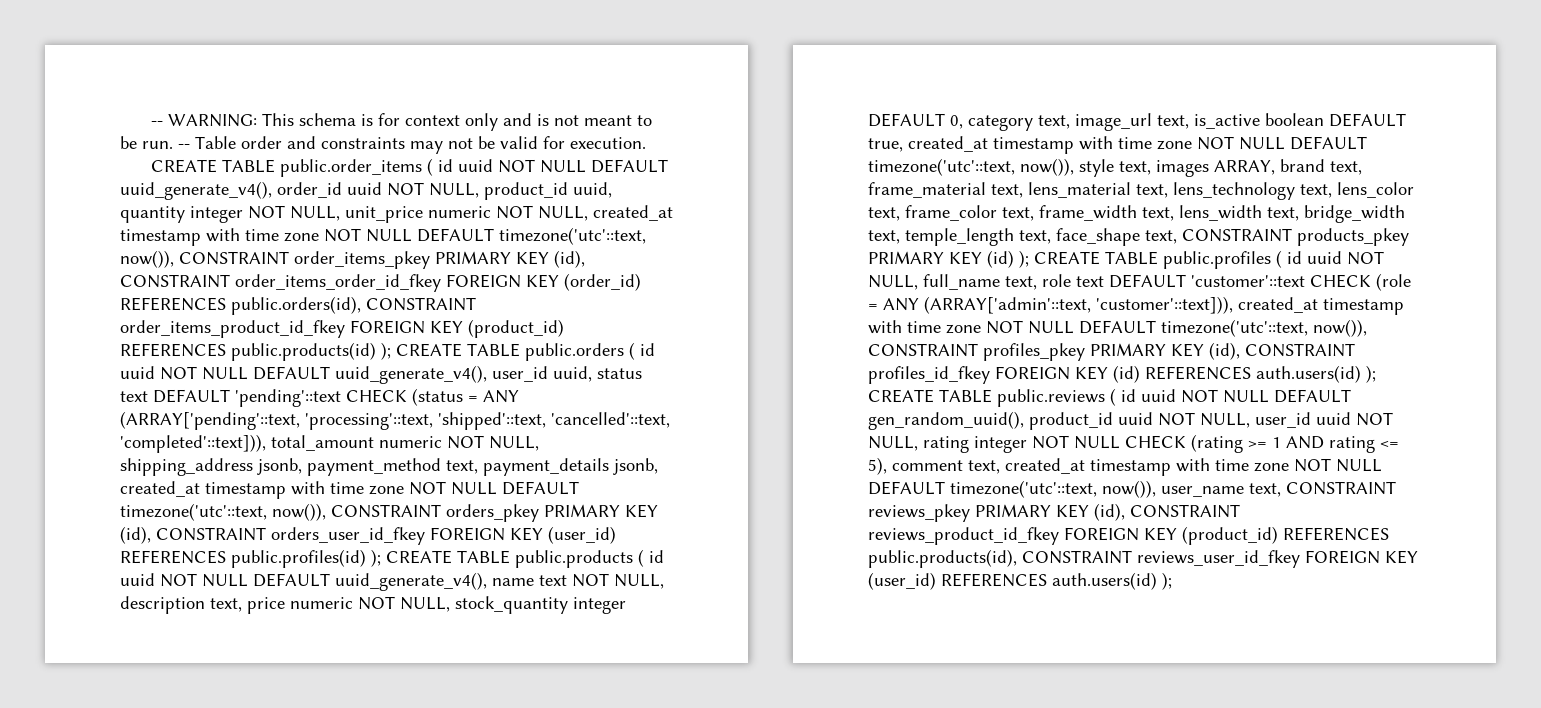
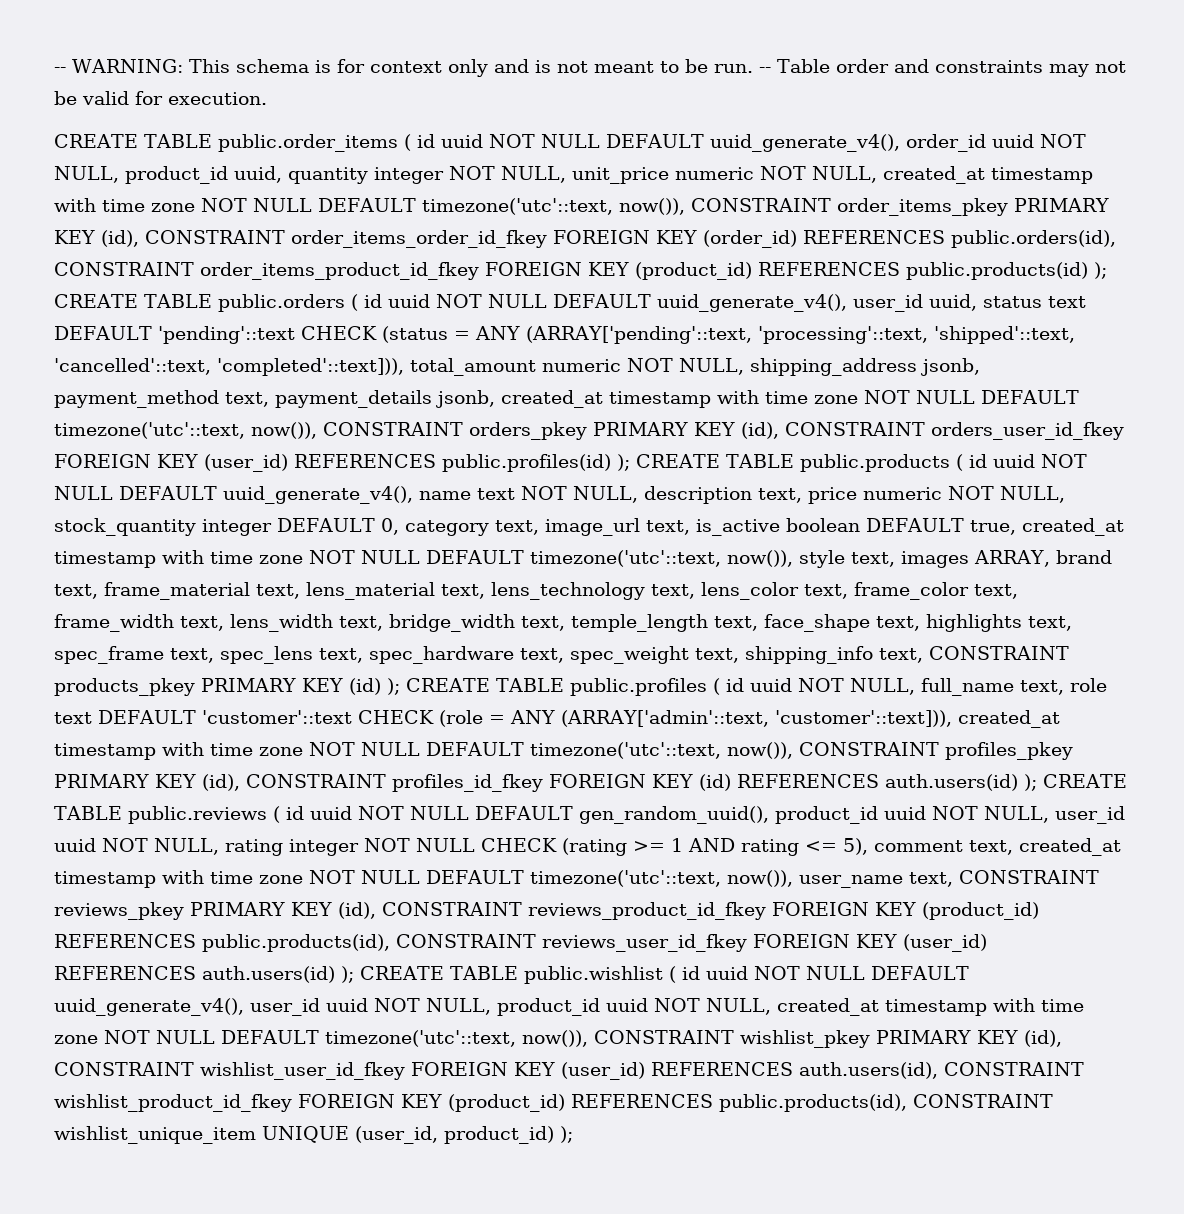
- CREATE TABLE public.products ( id uuid NOT NULL DEFAULT uuid_generate_v4(), name text NOT NULL, description text, price numeric NOT NULL, stock_quantity integer DEFAULT 0, category text, image_url text, is_active boolean DEFAULT true, created_at timestamp with time zone NOT NULL DEFAULT timezone('utc'::text, now()), style text, images ARRAY, brand text, frame_material text, lens_material text, lens_technology text, lens_color text, frame_color text, frame_width text, lens_width text, bridge_width text, temple_length text, face_shape text, CONSTRAINT products_pkey PRIMARY KEY (id) );
+ CREATE TABLE public.products ( id uuid NOT NULL DEFAULT uuid_generate_v4(), name text NOT NULL, description text, price numeric NOT NULL, stock_quantity integer DEFAULT 0, category text, image_url text, is_active boolean DEFAULT true, created_at timestamp with time zone NOT NULL DEFAULT timezone('utc'::text, now()), style text, images ARRAY, brand text, frame_material text, lens_material text, lens_technology text, lens_color text, frame_color text, frame_width text, lens_width text, bridge_width text, temple_length text, face_shape text, highlights text, spec_frame text, spec_lens text, spec_hardware text, spec_weight text, shipping_info text, CONSTRAINT products_pkey PRIMARY KEY (id) );
+ CREATE TABLE public.wishlist ( id uuid NOT NULL DEFAULT uuid_generate_v4(), user_id uuid NOT NULL, product_id uuid NOT NULL, created_at timestamp with time zone NOT NULL DEFAULT timezone('utc'::text, now()), CONSTRAINT wishlist_pkey PRIMARY KEY (id), CONSTRAINT wishlist_user_id_fkey FOREIGN KEY (user_id) REFERENCES auth.users(id), CONSTRAINT wishlist_product_id_fkey FOREIGN KEY (product_id) REFERENCES public.products(id), CONSTRAINT wishlist_unique_item UNIQUE (user_id, product_id) );

